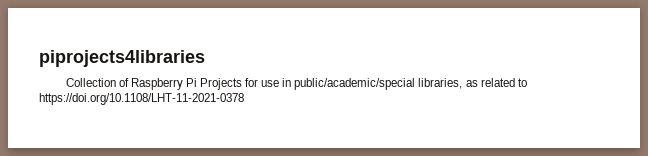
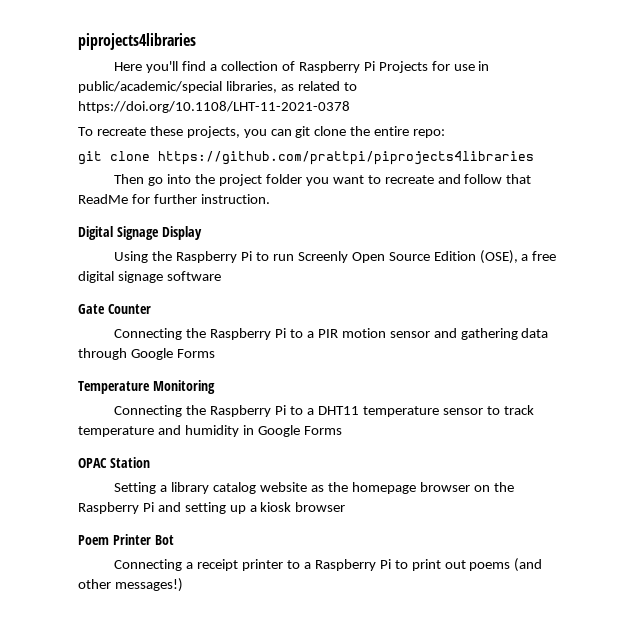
- Collection of Raspberry Pi Projects for use in public/academic/special libraries, as related to https://doi.org/10.1108/LHT-11-2021-0378
+ Here you'll find a collection of Raspberry Pi Projects for use in public/academic/special libraries, as related to https://doi.org/10.1108/LHT-11-2021-0378
+ To recreate these projects, you can git clone the entire repo:
+ git clone https://github.com/prattpi/piprojects4libraries
+ Then go into the project folder you want to recreate and follow that ReadMe for further instruction.
+ Digital Signage Display
+ Using the Raspberry Pi to run Screenly Open Source Edition (OSE), a free digital signage software
+ Gate Counter
+ Connecting the Raspberry Pi to a PIR motion sensor and gathering data through Google Forms
+ Temperature Monitoring
+ Connecting the Raspberry Pi to a DHT11 temperature sensor to track temperature and humidity in Google Forms
+ OPAC Station
+ Setting a library catalog website as the homepage browser on the Raspberry Pi and setting up a kiosk browser
+ Poem Printer Bot
+ Connecting a receipt printer to a Raspberry Pi to print out poems (and other messages!)

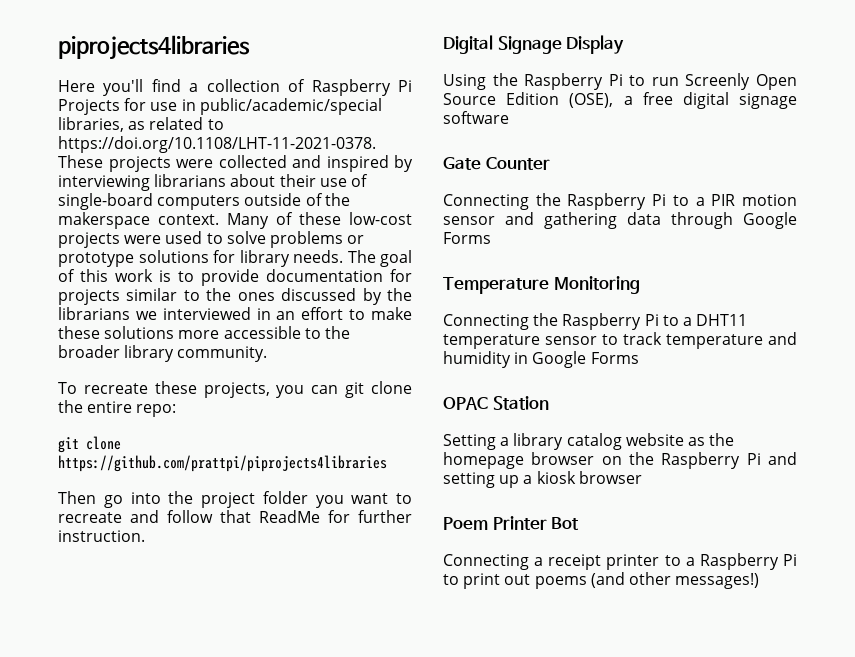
- Here you'll find a collection of Raspberry Pi Projects for use in public/academic/special libraries, as related to https://doi.org/10.1108/LHT-11-2021-0378
+ Here you'll find a collection of Raspberry Pi Projects for use in public/academic/special libraries, as related to https://doi.org/10.1108/LHT-11-2021-0378. These projects were collected and inspired by interviewing librarians about their use of single-board computers outside of the makerspace context. Many of these low-cost projects were used to solve problems or prototype solutions for library needs. The goal of this work is to provide documentation for projects similar to the ones discussed by the librarians we interviewed in an effort to make these solutions more accessible to the broader library community.

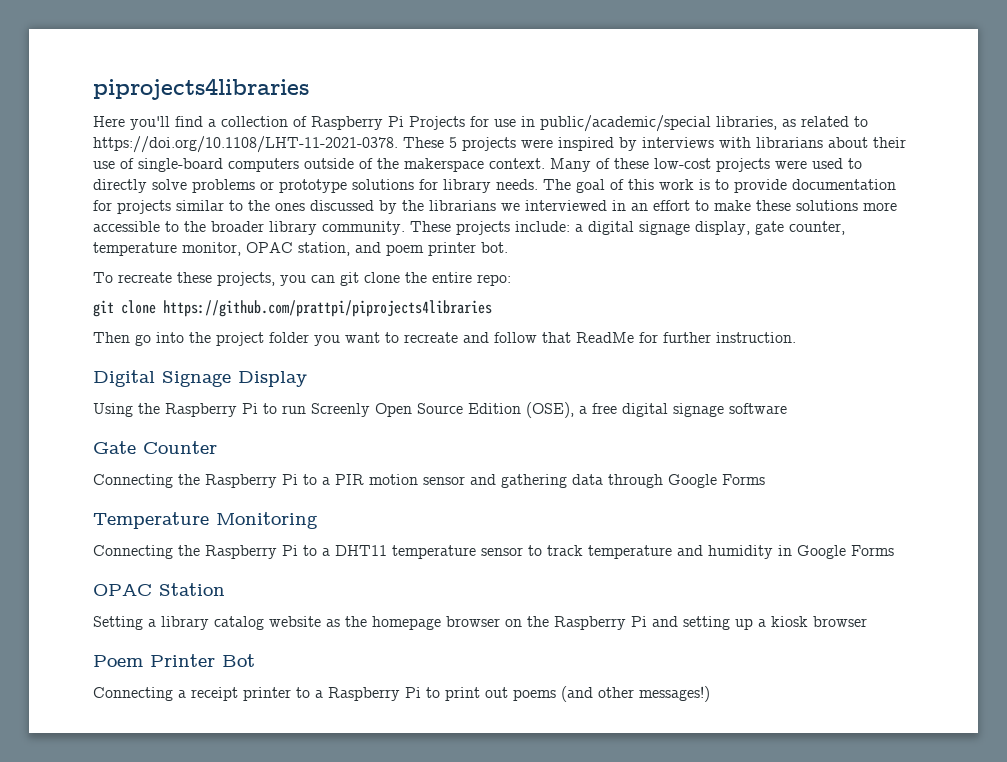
- Here you'll find a collection of Raspberry Pi Projects for use in public/academic/special libraries, as related to https://doi.org/10.1108/LHT-11-2021-0378. These projects were collected and inspired by interviewing librarians about their use of single-board computers outside of the makerspace context.
+ Here you'll find a collection of Raspberry Pi Projects for use in public/academic/special libraries, as related to https://doi.org/10.1108/LHT-11-2021-0378. These 5 projects were inspired by interviews with librarians about their use of single-board computers outside of the makerspace context.
- Many of these low-cost projects were used to solve problems or prototype solutions for library needs.
+ Many of these low-cost projects were used to directly solve problems or prototype solutions for library needs.
+ These projects include: a digital signage display, gate counter, temperature monitor, OPAC station, and poem printer bot.

